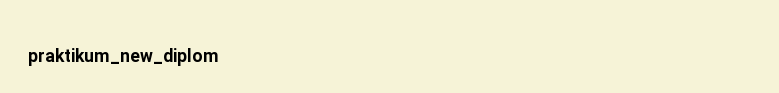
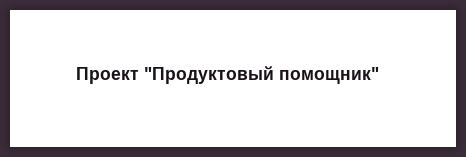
- praktikum_new_diplom
+ Проект "Продуктовый помощник"

